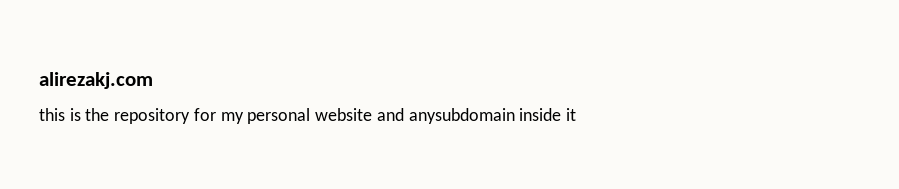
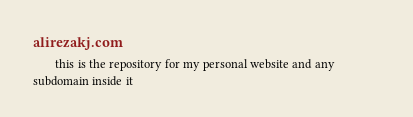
- this is the repository for my personal website and anysubdomain inside it
+ this is the repository for my personal website and any subdomain inside it

